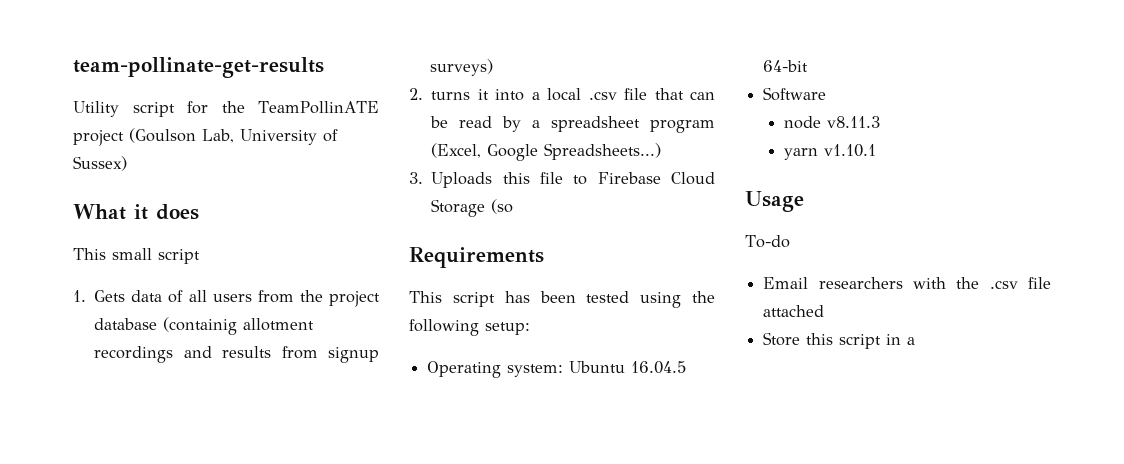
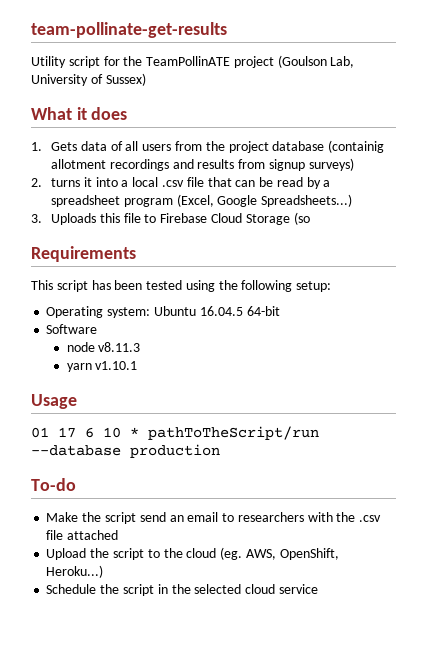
- This small script
+ 01 17 6 10 * pathToTheScript/run --database production
  To-do
- Email researchers with the .csv file attached
+ Make the script send an email to researchers with the .csv file attached
- Store this script in a
+ Upload the script to the cloud (eg. AWS, OpenShift, Heroku...)
+ Schedule the script in the selected cloud service

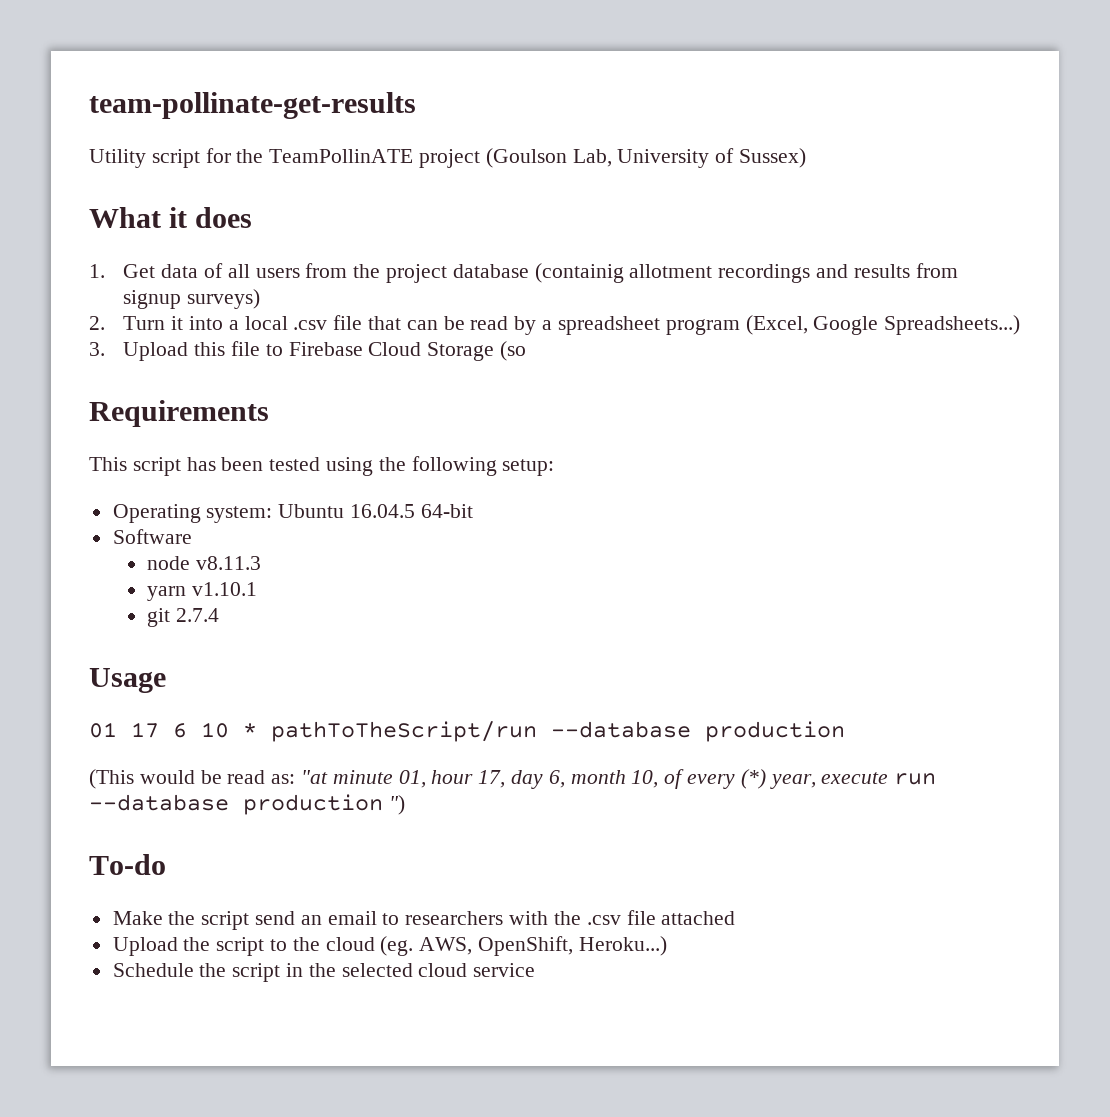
- 1. Gets data of all users from the project database (containig allotment recordings and results from signup surveys)
+ 1. Get data of all users from the project database (containig allotment recordings and results from signup surveys)
- 2. turns it into a local .csv file that can be read by a spreadsheet program (Excel, Google Spreadsheets...)
+ 2. Turn it into a local .csv file that can be read by a spreadsheet program (Excel, Google Spreadsheets...)
- 3. Uploads this file to Firebase Cloud Storage (so
+ 3. Upload this file to Firebase Cloud Storage (so
+ git 2.7.4
+ (This would be read as: "at minute 01, hour 17, day 6, month 10, of every (*) year, execute run --database production ")

